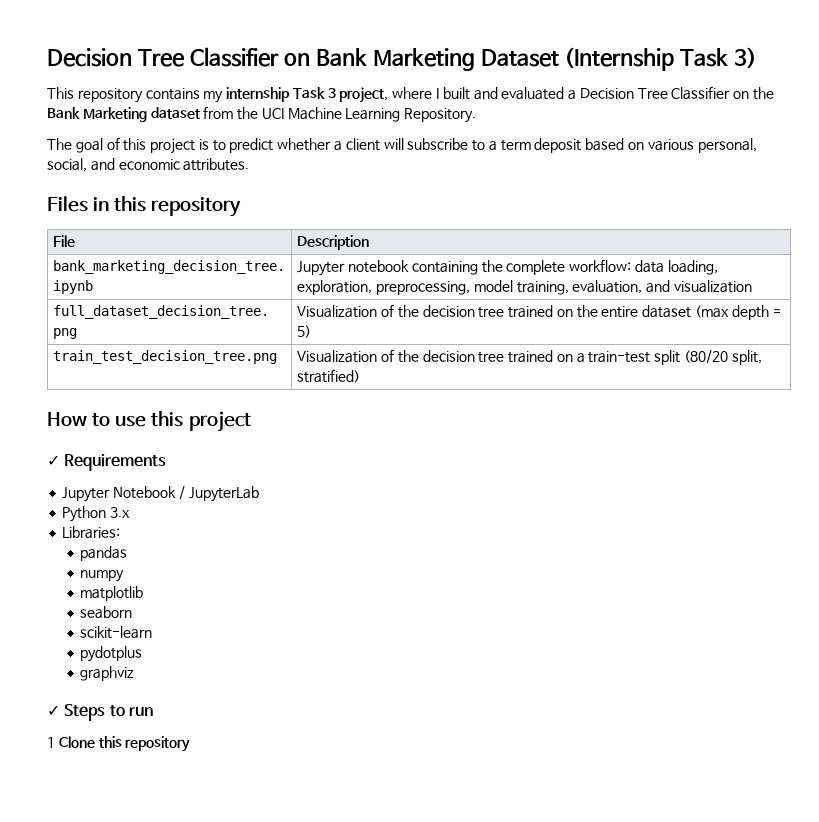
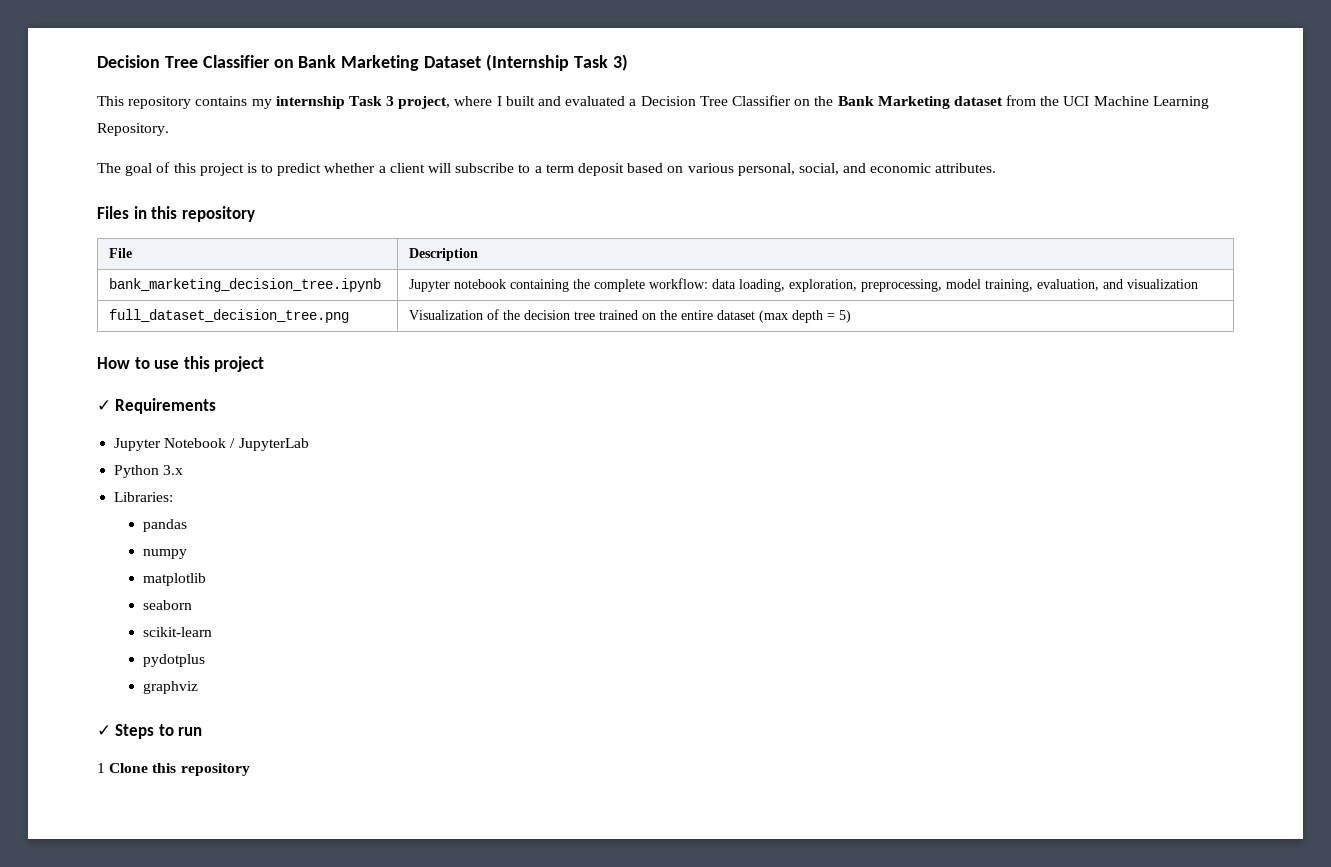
- train_test_decision_tree.png | Visualization of the decision tree trained on a train-test split (80/20 split, stratified)

